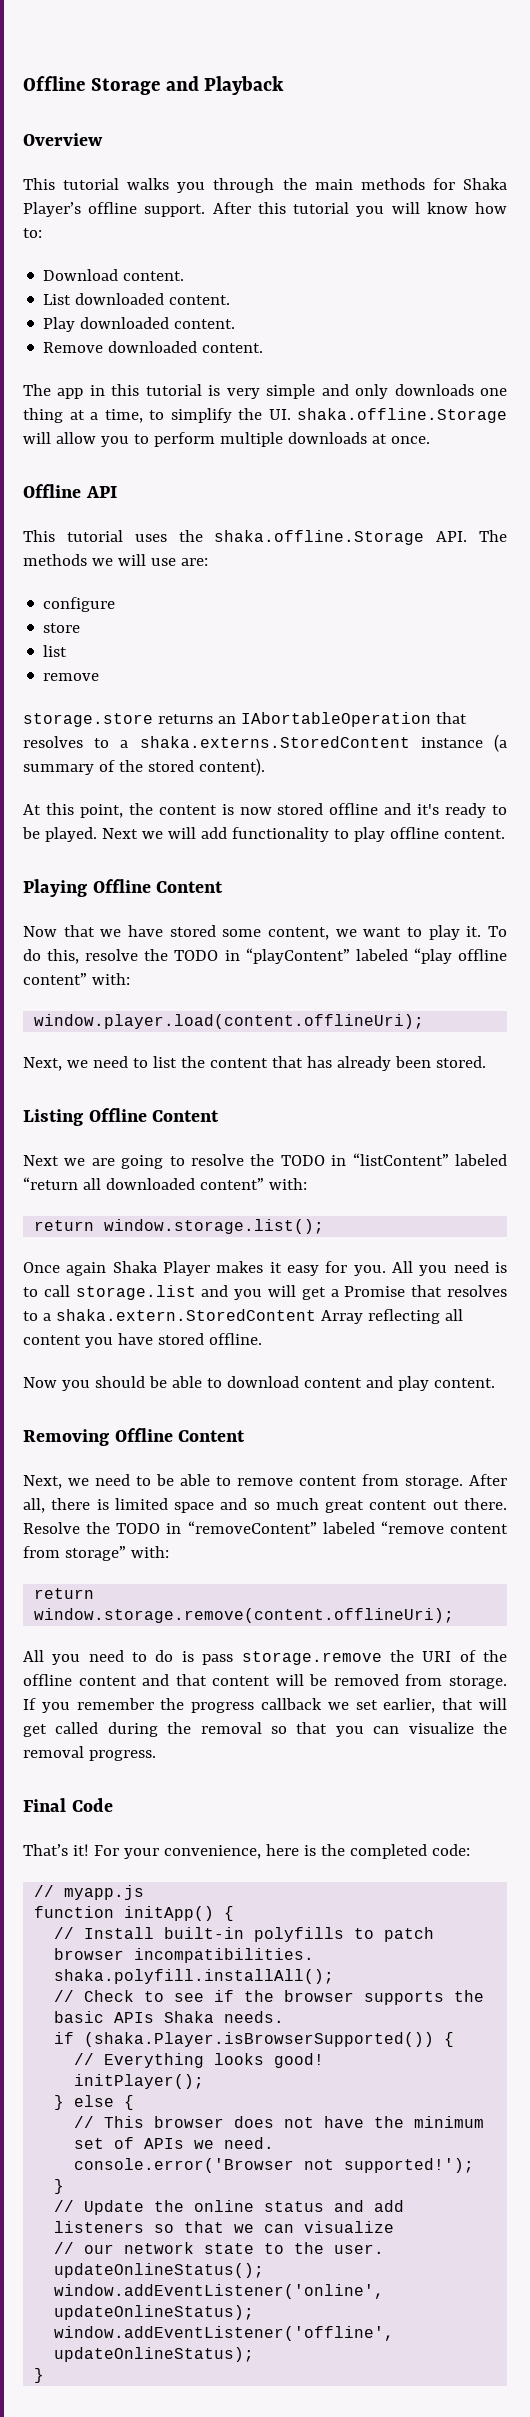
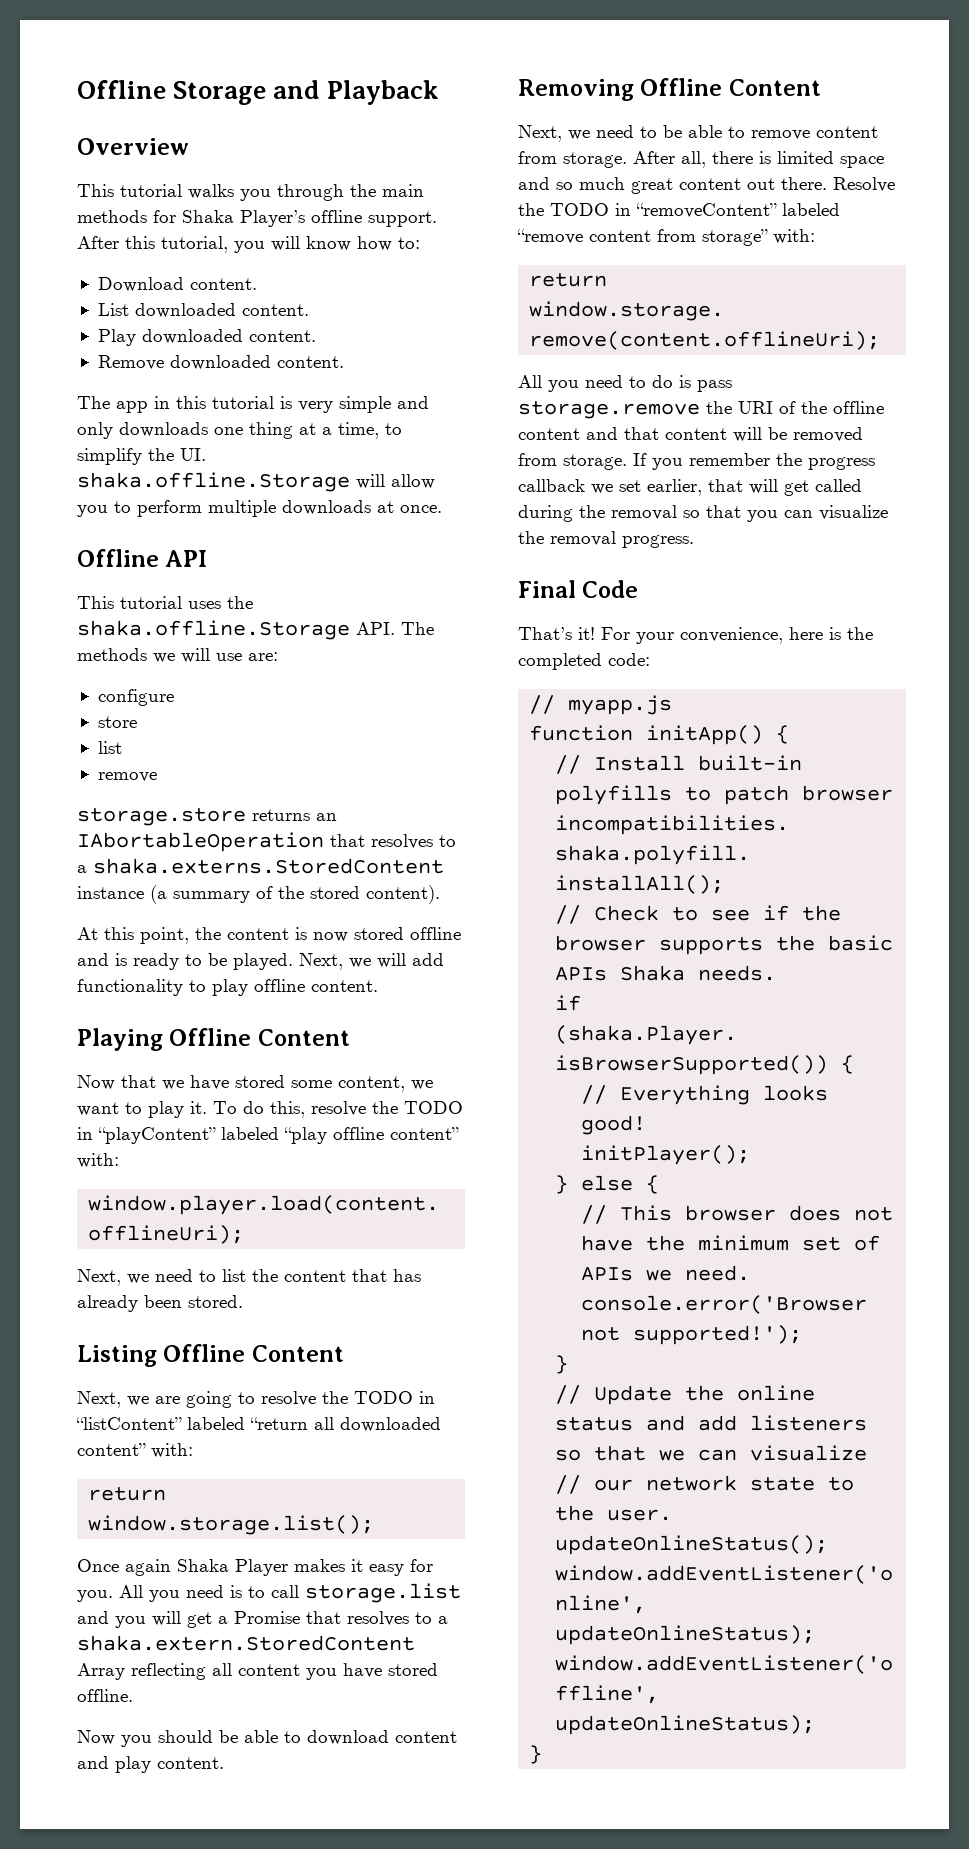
- After this tutorial you will know how to:
+ After this tutorial, you will know how to:
- At this point, the content is now stored offline and it's ready to be played.
+ At this point, the content is now stored offline and is ready to be played.
- Next we will add functionality to play offline content.
+ Next, we will add functionality to play offline content.
- Next we are going to resolve the TODO in “listContent” labeled “return all downloaded content” with:
+ Next, we are going to resolve the TODO in “listContent” labeled “return all downloaded content” with:

